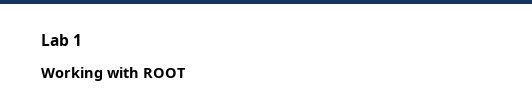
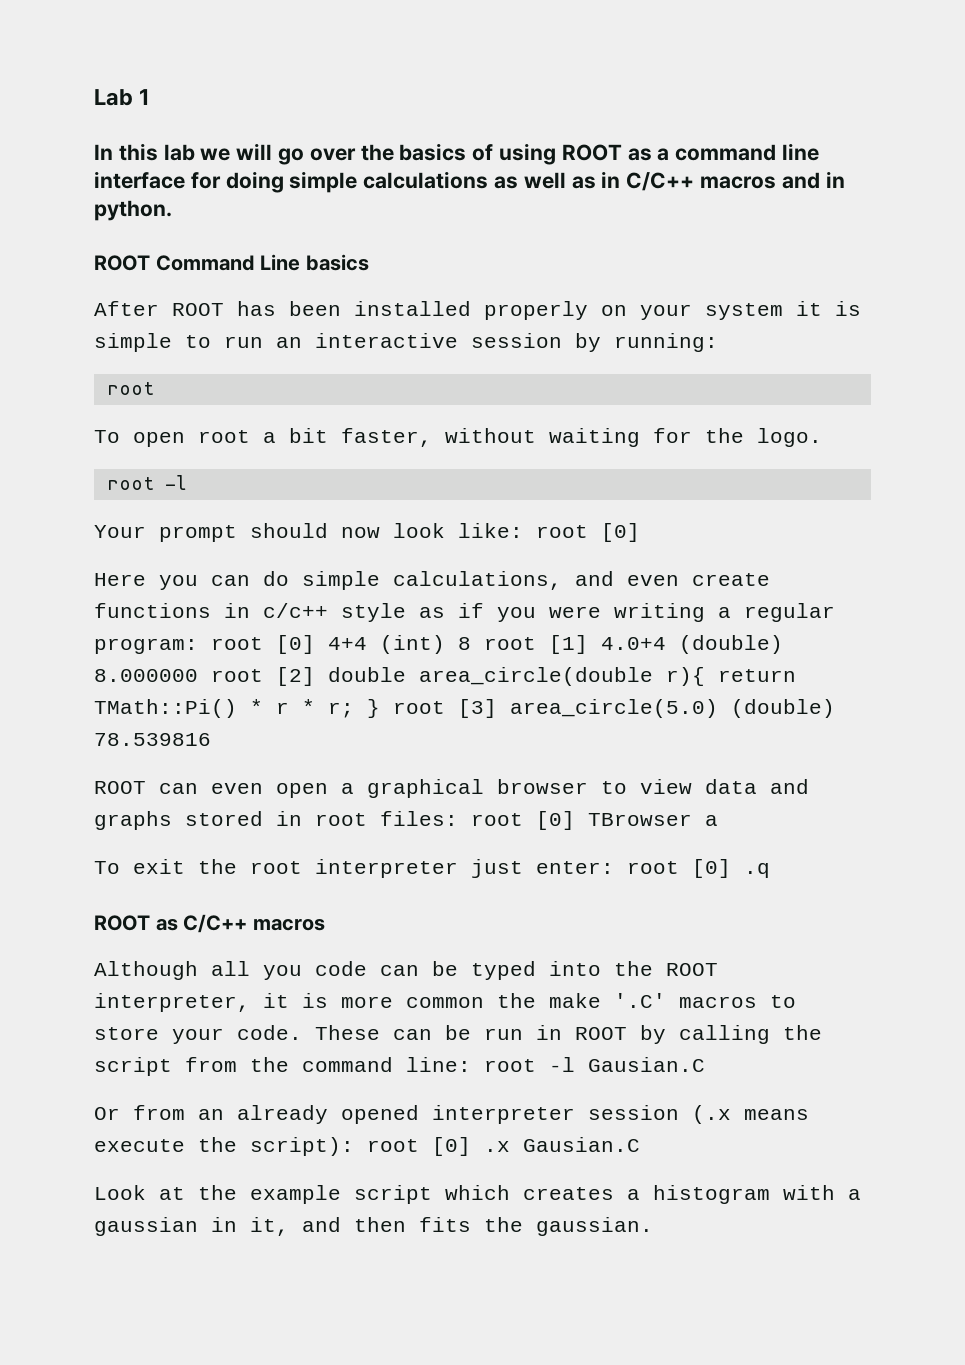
- Working with ROOT
+ In this lab we will go over the basics of using ROOT as a command line interface for doing simple calculations as well as in C/C++ macros and in python.
+ ROOT Command Line basics
+ After ROOT has been installed properly on your system it is simple to run an interactive session by running:
+ root
+ To open root a bit faster, without waiting for the logo.
+ root -l
+ Your prompt should now look like: root [0]
+ Here you can do simple calculations, and even create functions in c/c++ style as if you were writing a regular program: root [0] 4+4 (int) 8 root [1] 4.0+4 (double) 8.000000 root [2] double area_circle(double r){ return TMath::Pi() * r * r; } root [3] area_circle(5.0) (double) 78.539816
+ ROOT can even open a graphical browser to view data and graphs stored in root files: root [0] TBrowser a
+ To exit the root interpreter just enter: root [0] .q
+ ROOT as C/C++ macros
+ Although all you code can be typed into the ROOT interpreter, it is more common the make '.C' macros to store your code. These can be run in ROOT by calling the script from the command line: root -l Gausian.C
+ Or from an already opened interpreter session (.x means execute the script): root [0] .x Gausian.C
+ Look at the example script which creates a histogram with a gaussian in it, and then fits the gaussian.

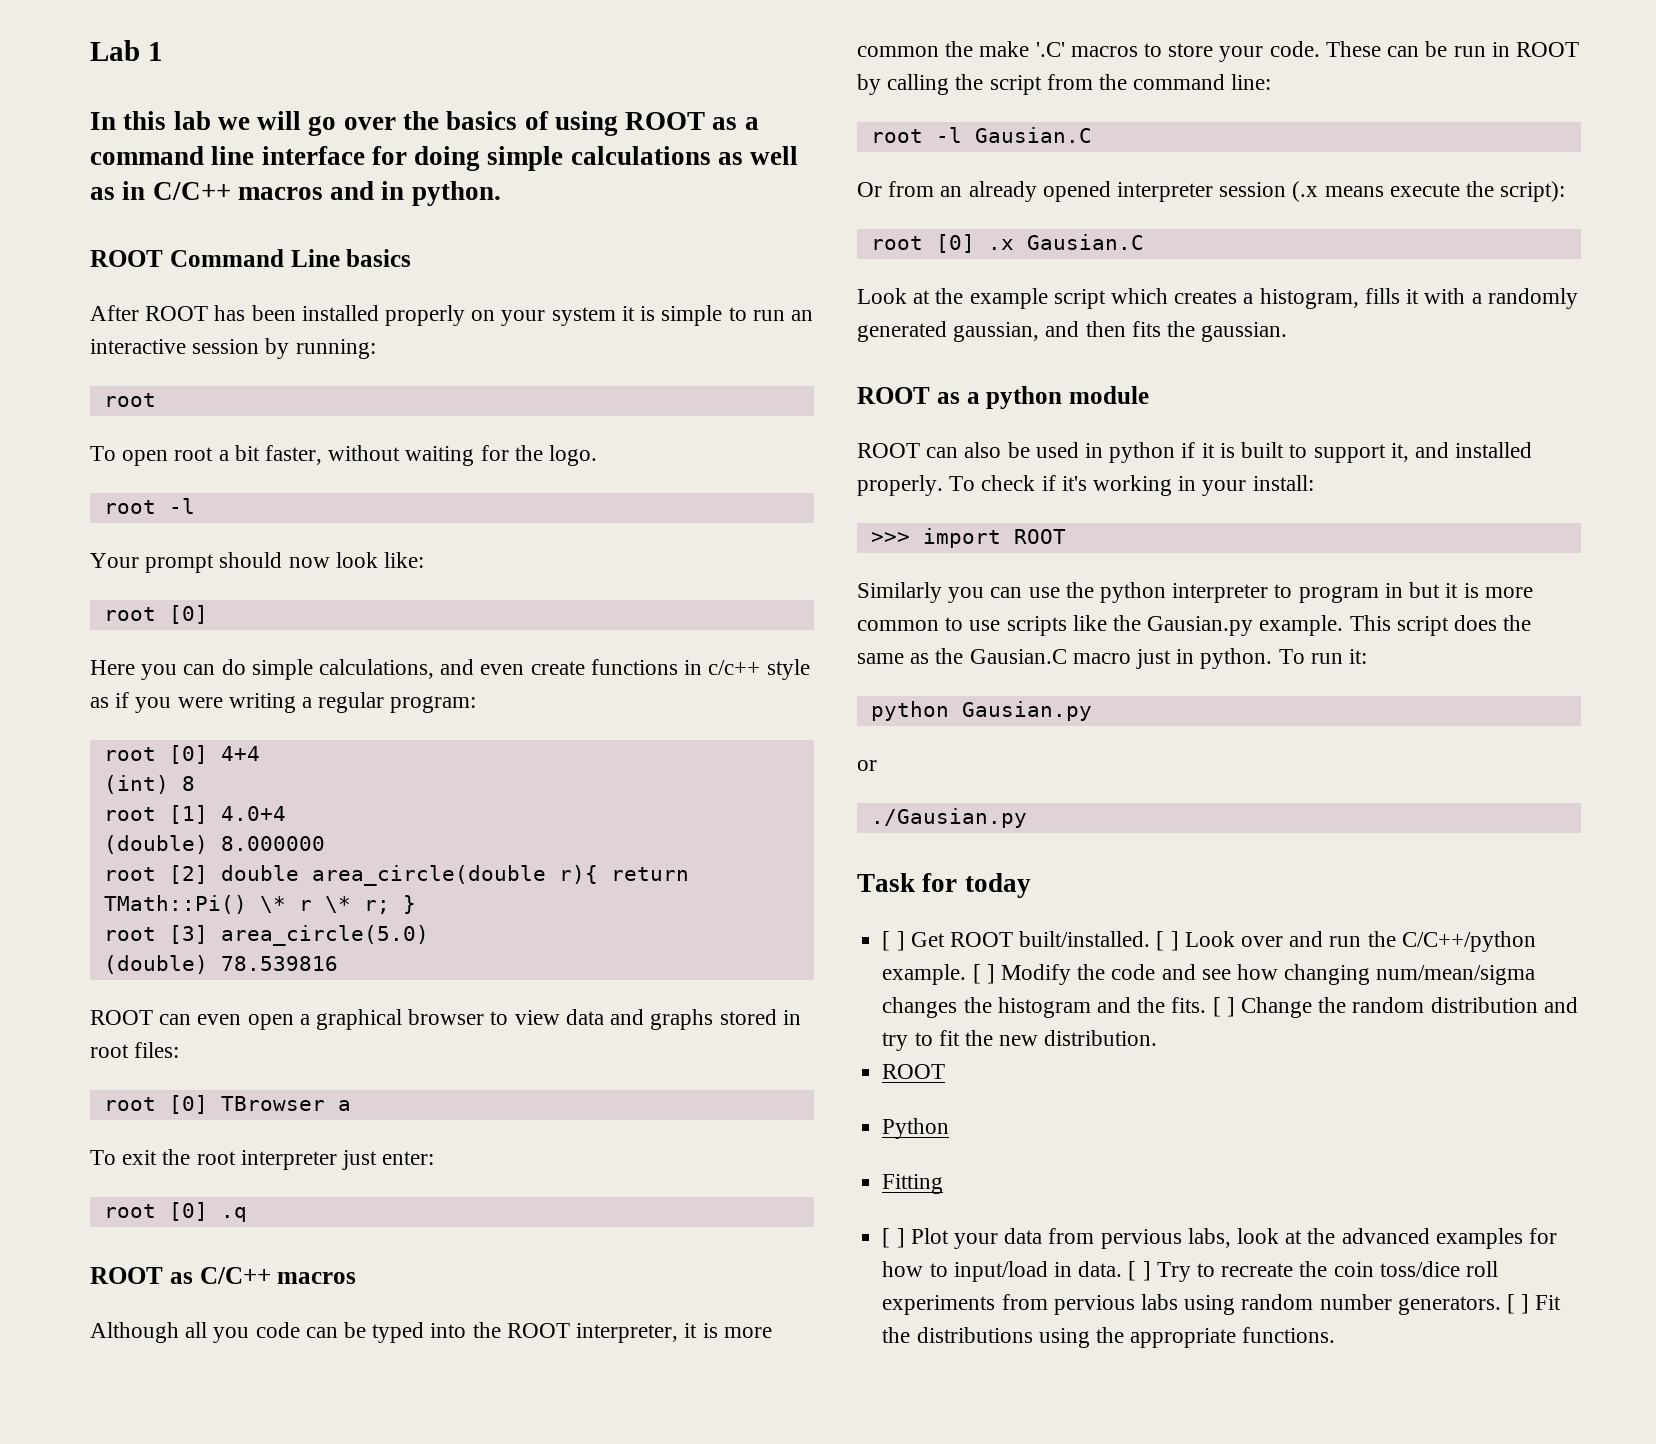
- Your prompt should now look like: root [0]
+ Your prompt should now look like:
+ root [0]
- Here you can do simple calculations, and even create functions in c/c++ style as if you were writing a regular program: root [0] 4+4 (int) 8 root [1] 4.0+4 (double) 8.000000 root [2] double area_circle(double r){ return TMath::Pi() * r * r; } root [3] area_circle(5.0) (double) 78.539816
+ Here you can do simple calculations, and even create functions in c/c++ style as if you were writing a regular program:
+ root [0] 4+4
+ (int) 8
+ root [1] 4.0+4
+ (double) 8.000000
+ root [2] double area_circle(double r){ return TMath::Pi() \* r \* r; }
+ root [3] area_circle(5.0)
+ (double) 78.539816
- ROOT can even open a graphical browser to view data and graphs stored in root files: root [0] TBrowser a
+ ROOT can even open a graphical browser to view data and graphs stored in root files:
+ root [0] TBrowser a
- To exit the root interpreter just enter: root [0] .q
+ To exit the root interpreter just enter:
+ root [0] .q
- These can be run in ROOT by calling the script from the command line: root -l Gausian.C
+ These can be run in ROOT by calling the script from the command line:
+ root -l Gausian.C
- Or from an already opened interpreter session (.x means execute the script): root [0] .x Gausian.C
+ Or from an already opened interpreter session (.x means execute the script):
+ root [0] .x Gausian.C
- Look at the example script which creates a histogram with a gaussian in it, and then fits the gaussian.
+ Look at the example script which creates a histogram, fills it with a randomly generated gaussian, and then fits the gaussian.
+ ROOT as a python module
+ ROOT can also be used in python if it is built to support it, and installed properly. To check if it's working in your install:
+ >>> import ROOT
+ Similarly you can use the python interpreter to program in but it is more common to use scripts like the Gausian.py example. This script does the same as the Gausian.C macro just in python. To run it:
+ python Gausian.py
+ or
+ ./Gausian.py
+ Task for today
+ [ ] Get ROOT built/installed. [ ] Look over and run the C/C++/python example. [ ] Modify the code and see how changing num/mean/sigma changes the histogram and the fits. [ ] Change the random distribution and try to fit the new distribution.
+ ROOT
+ Python
+ Fitting
+ [ ] Plot your data from pervious labs, look at the advanced examples for how to input/load in data. [ ] Try to recreate the coin toss/dice roll experiments from pervious labs using random number generators. [ ] Fit the distributions using the appropriate functions.

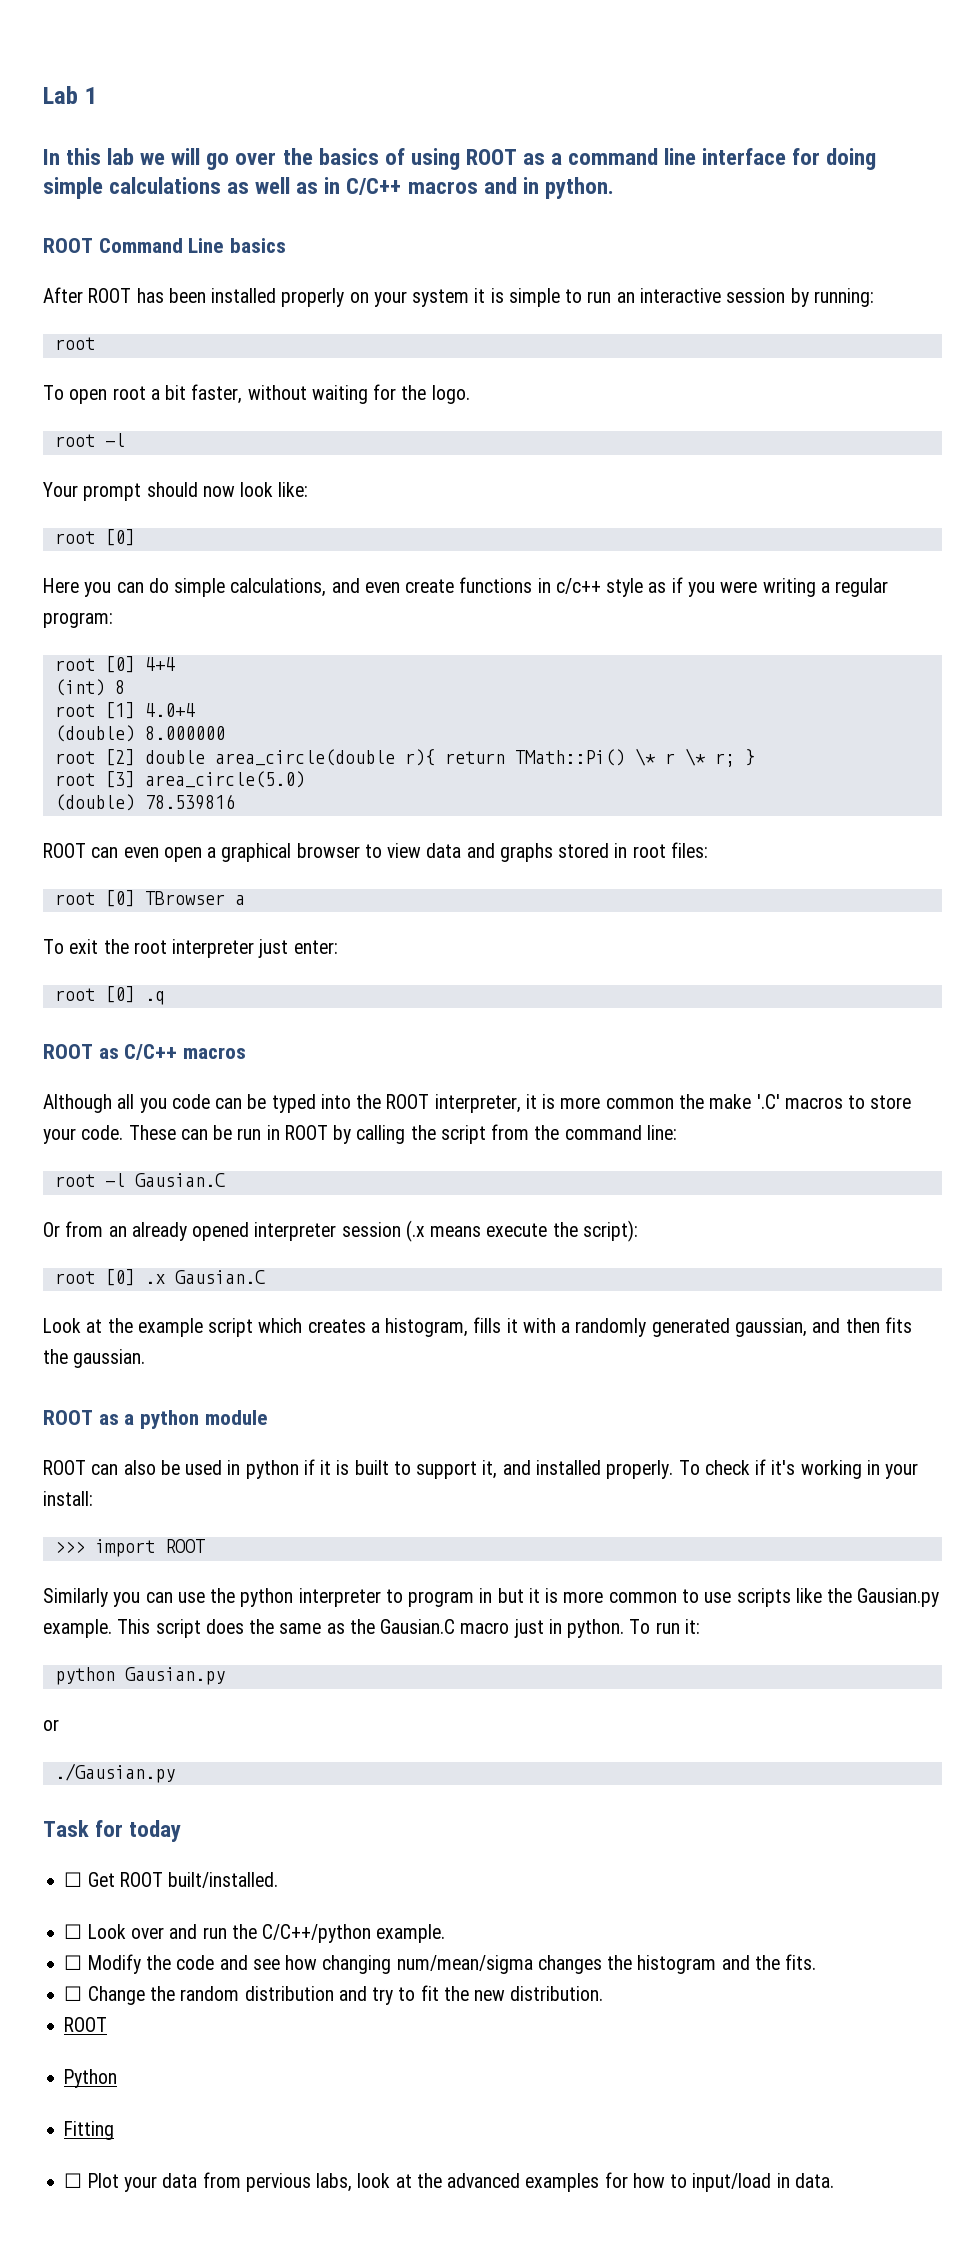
- [ ] Get ROOT built/installed. [ ] Look over and run the C/C++/python example. [ ] Modify the code and see how changing num/mean/sigma changes the histogram and the fits. [ ] Change the random distribution and try to fit the new distribution.
+ ☐ Get ROOT built/installed.
+ ☐ Look over and run the C/C++/python example.
+ ☐ Modify the code and see how changing num/mean/sigma changes the histogram and the fits.
+ ☐ Change the random distribution and try to fit the new distribution.
- [ ] Plot your data from pervious labs, look at the advanced examples for how to input/load in data. [ ] Try to recreate the coin toss/dice roll experiments from pervious labs using random number generators. [ ] Fit the distributions using the appropriate functions.
+ ☐ Plot your data from pervious labs, look at the advanced examples for how to input/load in data.

